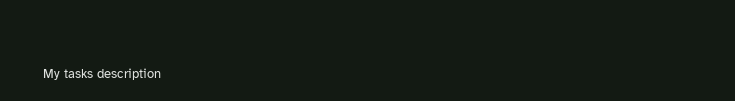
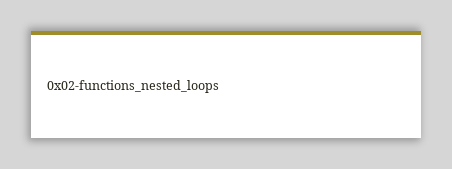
- My tasks description
+ 0x02-functions_nested_loops

